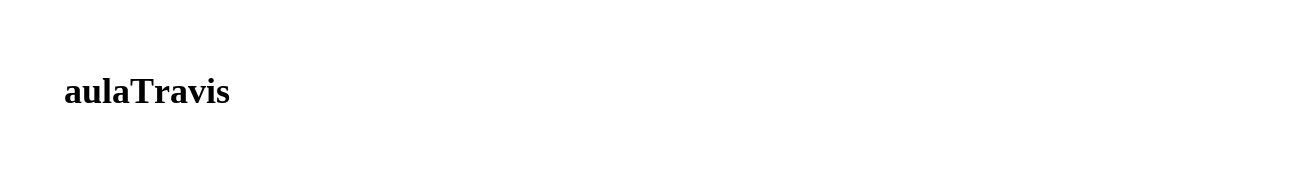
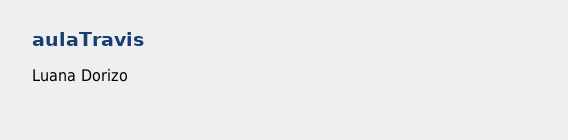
+ Luana Dorizo

